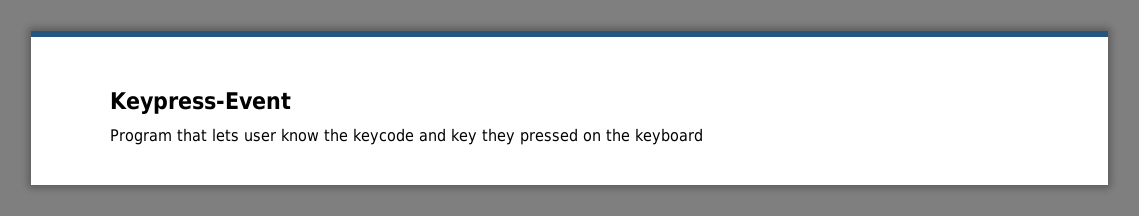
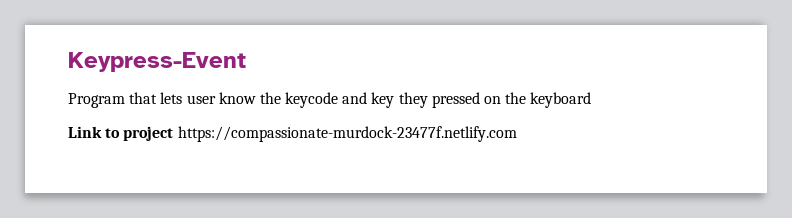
+ Link to project https://compassionate-murdock-23477f.netlify.com

